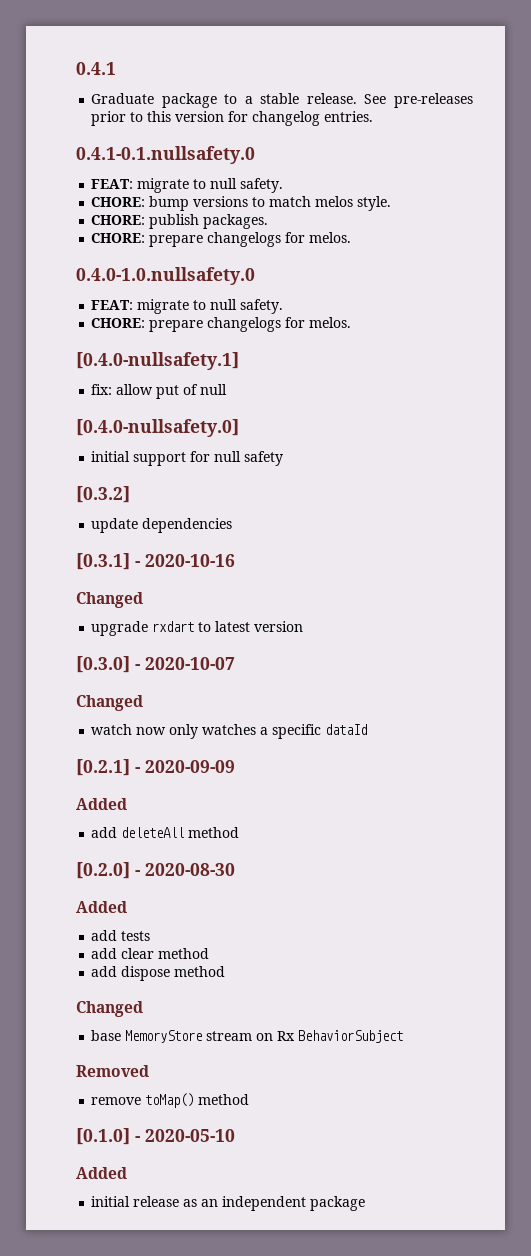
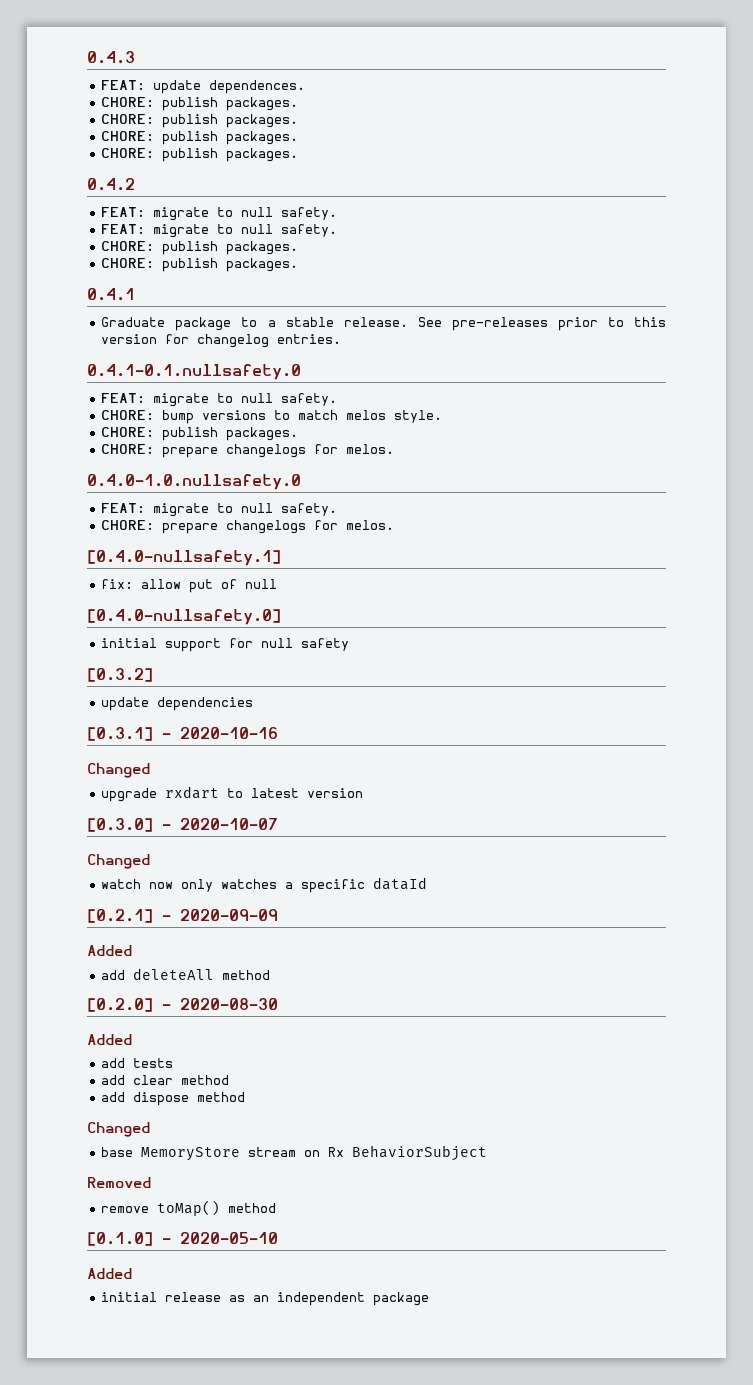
+ 0.4.3
+ FEAT: update dependences.
+ CHORE: publish packages.
+ CHORE: publish packages.
+ CHORE: publish packages.
+ CHORE: publish packages.
+ 0.4.2
+ FEAT: migrate to null safety.
+ FEAT: migrate to null safety.
+ CHORE: publish packages.
+ CHORE: publish packages.

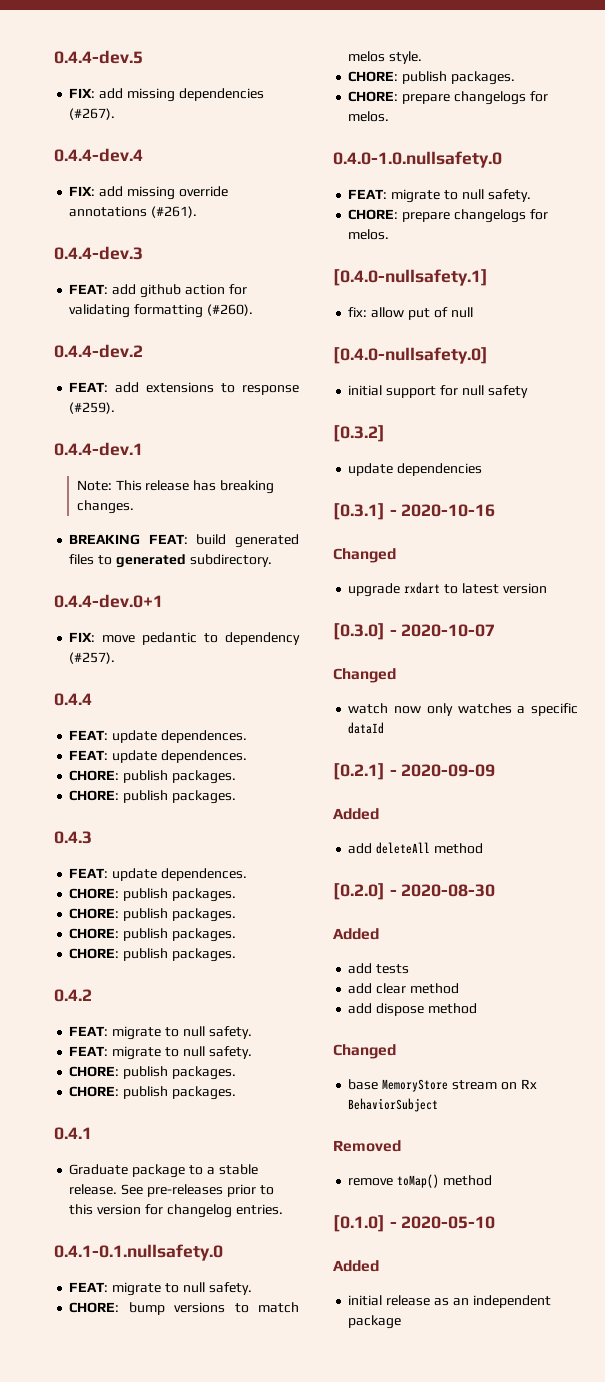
+ 0.4.4-dev.5
+ FIX: add missing dependencies (#267).
+ 0.4.4-dev.4
+ FIX: add missing override annotations (#261).
+ 0.4.4-dev.3
+ FEAT: add github action for validating formatting (#260).
+ 0.4.4-dev.2
+ FEAT: add extensions to response (#259).
+ 0.4.4-dev.1
+ Note: This release has breaking changes.
+ BREAKING FEAT: build generated files to generated subdirectory.
+ 0.4.4-dev.0+1
+ FIX: move pedantic to dependency (#257).
+ 0.4.4
+ FEAT: update dependences.
+ FEAT: update dependences.
+ CHORE: publish packages.
+ CHORE: publish packages.

